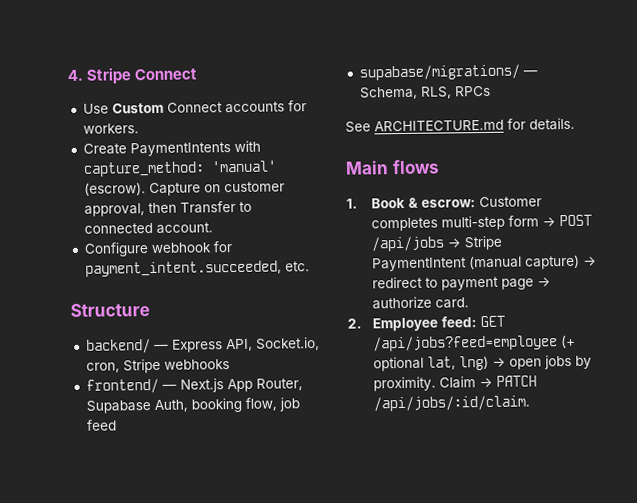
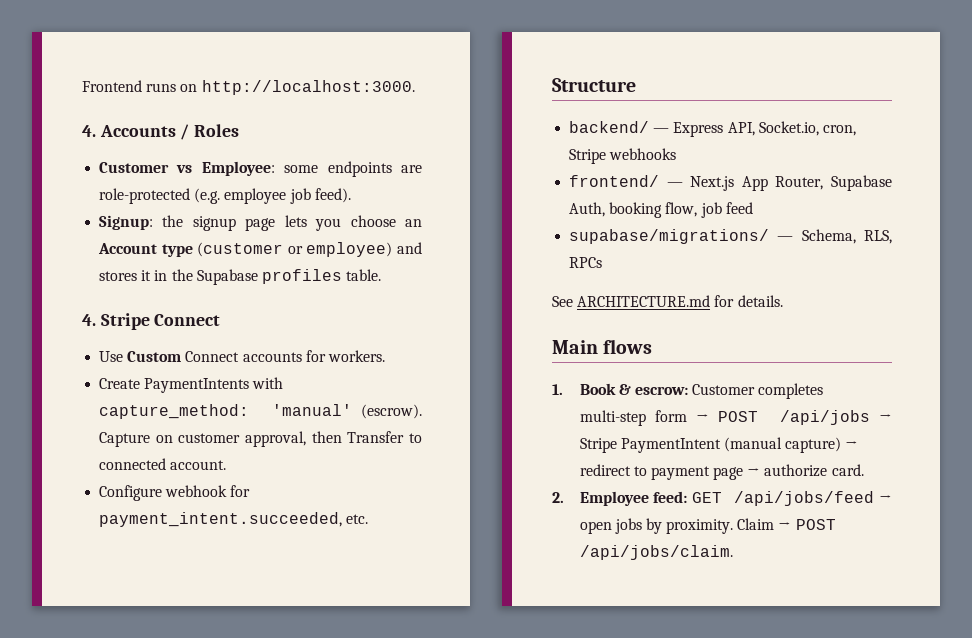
+ Frontend runs on http://localhost:3000.
+ 4. Accounts / Roles
+ Customer vs Employee: some endpoints are role-protected (e.g. employee job feed).
+ Signup: the signup page lets you choose an Account type (customer or employee) and stores it in the Supabase profiles table.
- 2. Employee feed: GET /api/jobs?feed=employee (+ optional lat, lng) → open jobs by proximity.
+ 2. Employee feed: GET /api/jobs/feed → open jobs by proximity.
- Claim → PATCH /api/jobs/:id/claim.
+ Claim → POST /api/jobs/claim.

